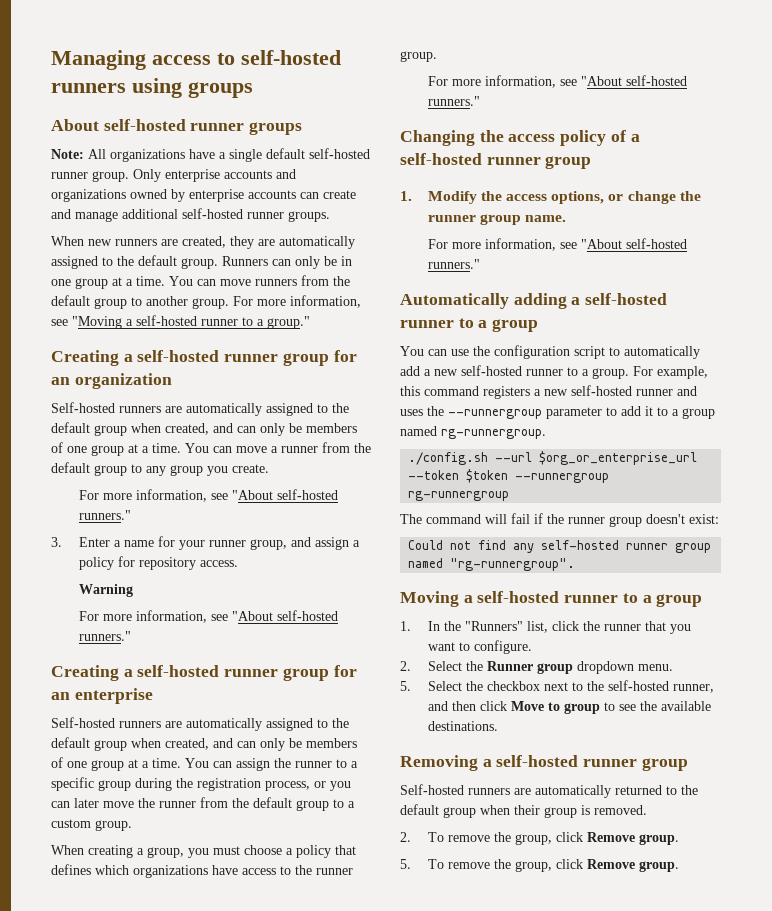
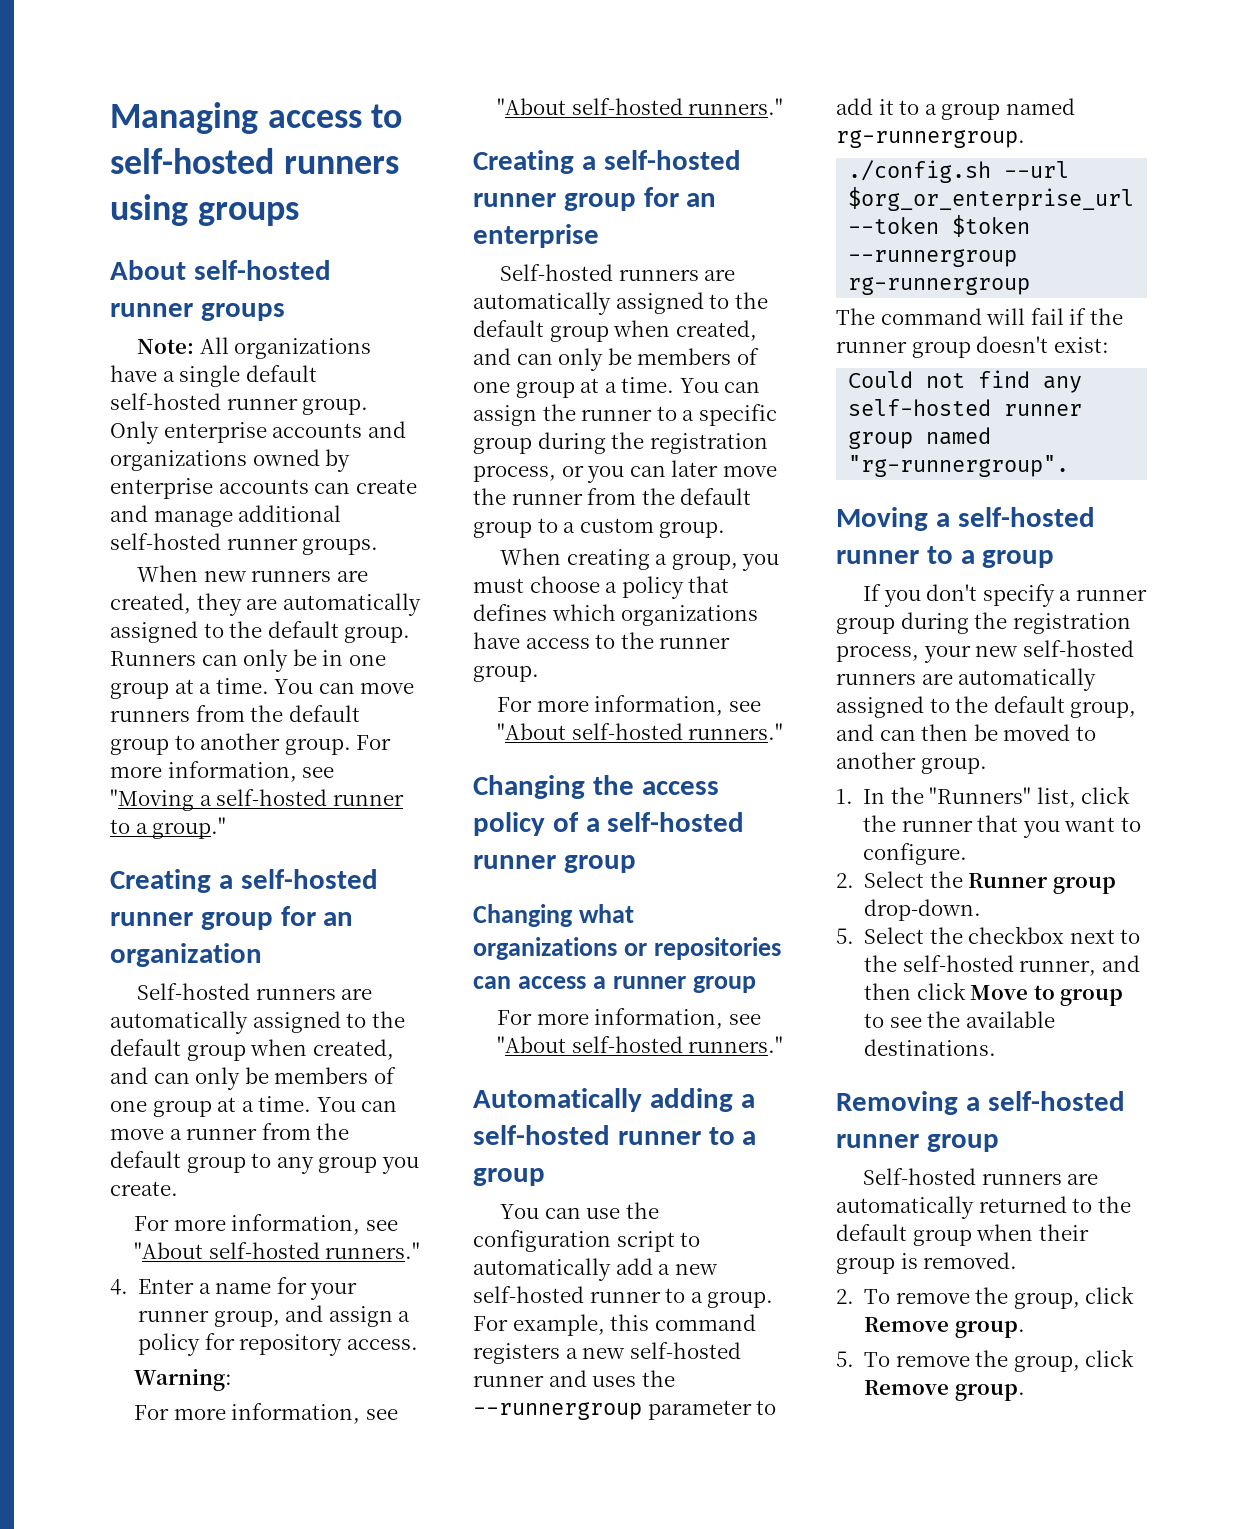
- 3. Enter a name for your runner group, and assign a policy for repository access.
+ 4. Enter a name for your runner group, and assign a policy for repository access.
- Warning
+ Warning:
- 1. Modify the access options, or change the runner group name.
+ Changing what organizations or repositories can access a runner group
+ If you don't specify a runner group during the registration process, your new self-hosted runners are automatically assigned to the default group, and can then be moved to another group.
- 2. Select the Runner group dropdown menu.
+ 2. Select the Runner group drop-down.

